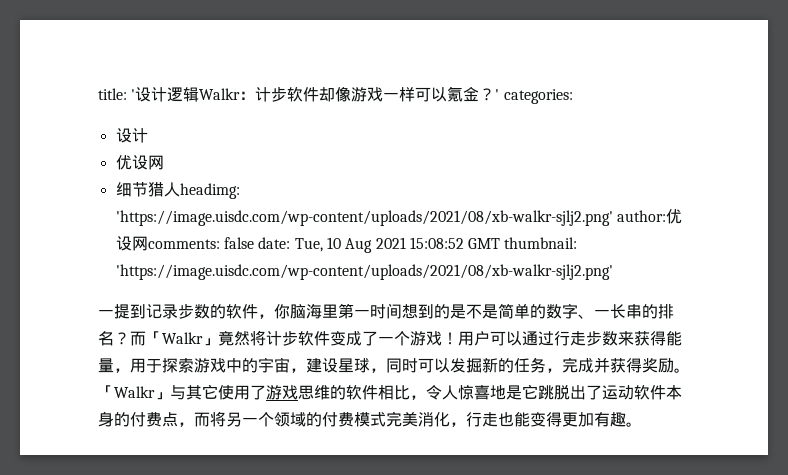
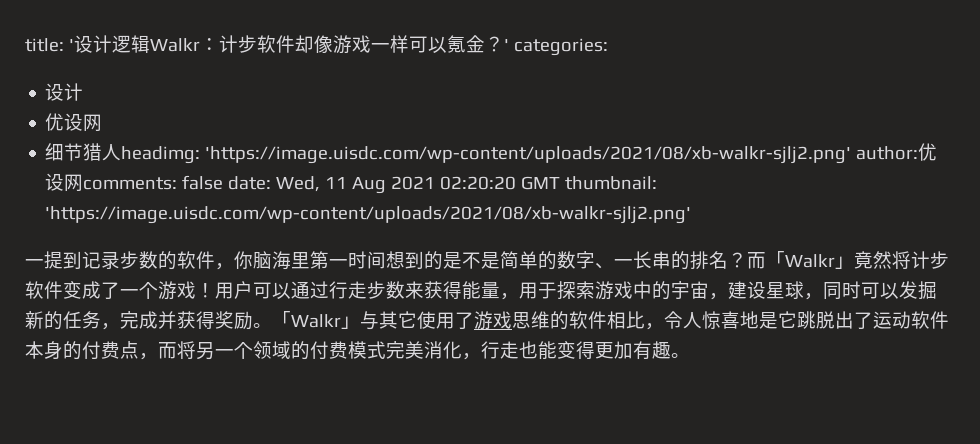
- 细节猎人headimg: 'https://image.uisdc.com/wp-content/uploads/2021/08/xb-walkr-sjlj2.png' author:优设网comments: false date: Tue, 10 Aug 2021 15:08:52 GMT thumbnail: 'https://image.uisdc.com/wp-content/uploads/2021/08/xb-walkr-sjlj2.png'
+ 细节猎人headimg: 'https://image.uisdc.com/wp-content/uploads/2021/08/xb-walkr-sjlj2.png' author:优设网comments: false date: Wed, 11 Aug 2021 02:20:20 GMT thumbnail: 'https://image.uisdc.com/wp-content/uploads/2021/08/xb-walkr-sjlj2.png'

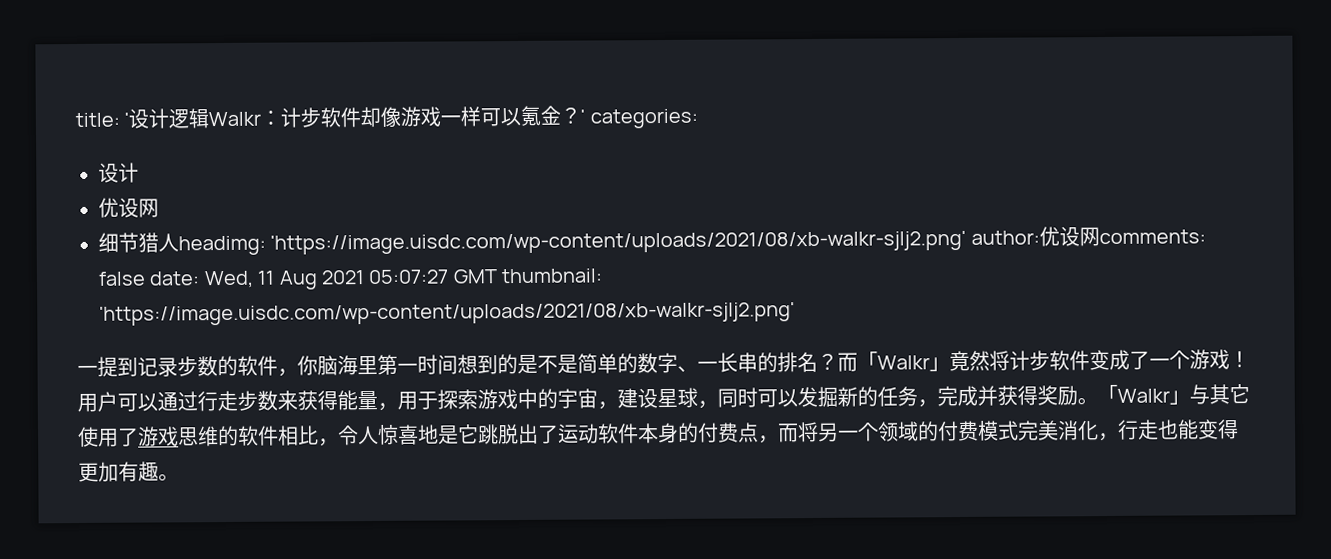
- 细节猎人headimg: 'https://image.uisdc.com/wp-content/uploads/2021/08/xb-walkr-sjlj2.png' author:优设网comments: false date: Wed, 11 Aug 2021 02:20:20 GMT thumbnail: 'https://image.uisdc.com/wp-content/uploads/2021/08/xb-walkr-sjlj2.png'
+ 细节猎人headimg: 'https://image.uisdc.com/wp-content/uploads/2021/08/xb-walkr-sjlj2.png' author:优设网comments: false date: Wed, 11 Aug 2021 05:07:27 GMT thumbnail: 'https://image.uisdc.com/wp-content/uploads/2021/08/xb-walkr-sjlj2.png'

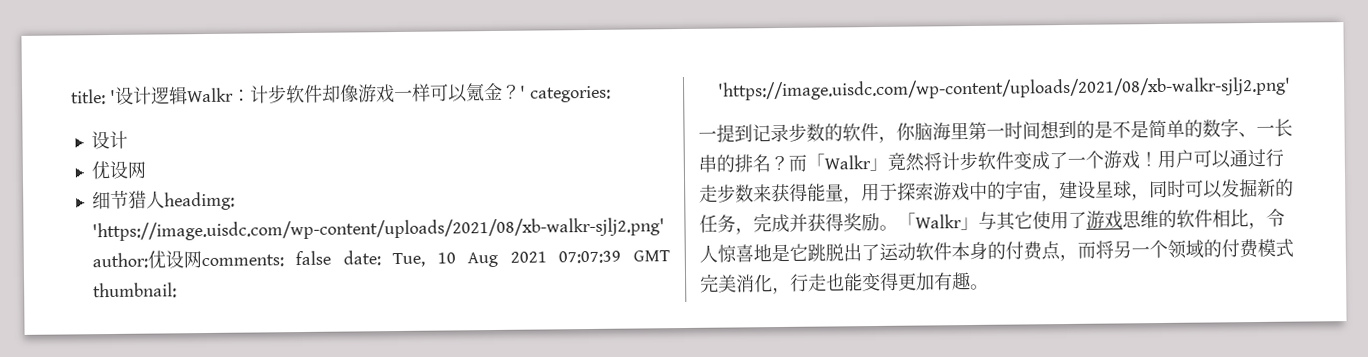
- 细节猎人headimg: 'https://image.uisdc.com/wp-content/uploads/2021/08/xb-walkr-sjlj2.png' author:优设网comments: false date: Wed, 11 Aug 2021 05:07:27 GMT thumbnail: 'https://image.uisdc.com/wp-content/uploads/2021/08/xb-walkr-sjlj2.png'
+ 细节猎人headimg: 'https://image.uisdc.com/wp-content/uploads/2021/08/xb-walkr-sjlj2.png' author:优设网comments: false date: Tue, 10 Aug 2021 07:07:39 GMT thumbnail: 'https://image.uisdc.com/wp-content/uploads/2021/08/xb-walkr-sjlj2.png'

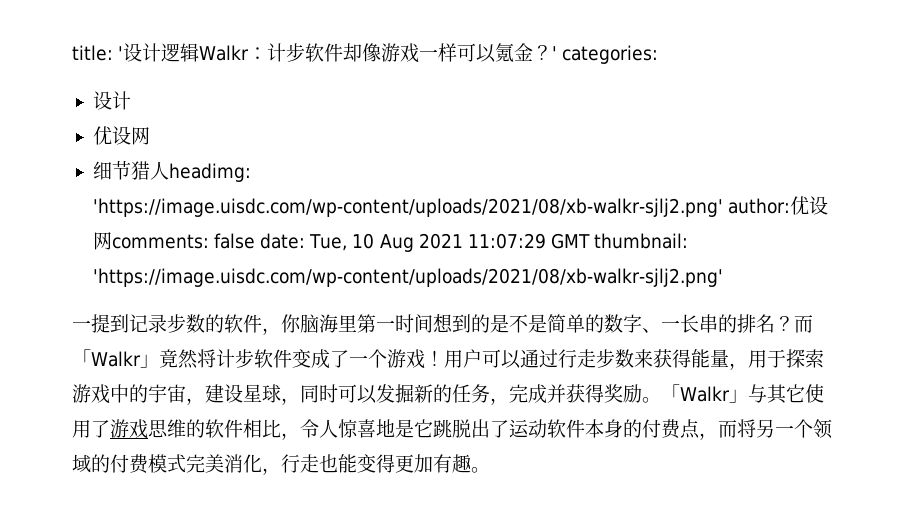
- 细节猎人headimg: 'https://image.uisdc.com/wp-content/uploads/2021/08/xb-walkr-sjlj2.png' author:优设网comments: false date: Tue, 10 Aug 2021 07:07:39 GMT thumbnail: 'https://image.uisdc.com/wp-content/uploads/2021/08/xb-walkr-sjlj2.png'
+ 细节猎人headimg: 'https://image.uisdc.com/wp-content/uploads/2021/08/xb-walkr-sjlj2.png' author:优设网comments: false date: Tue, 10 Aug 2021 11:07:29 GMT thumbnail: 'https://image.uisdc.com/wp-content/uploads/2021/08/xb-walkr-sjlj2.png'

